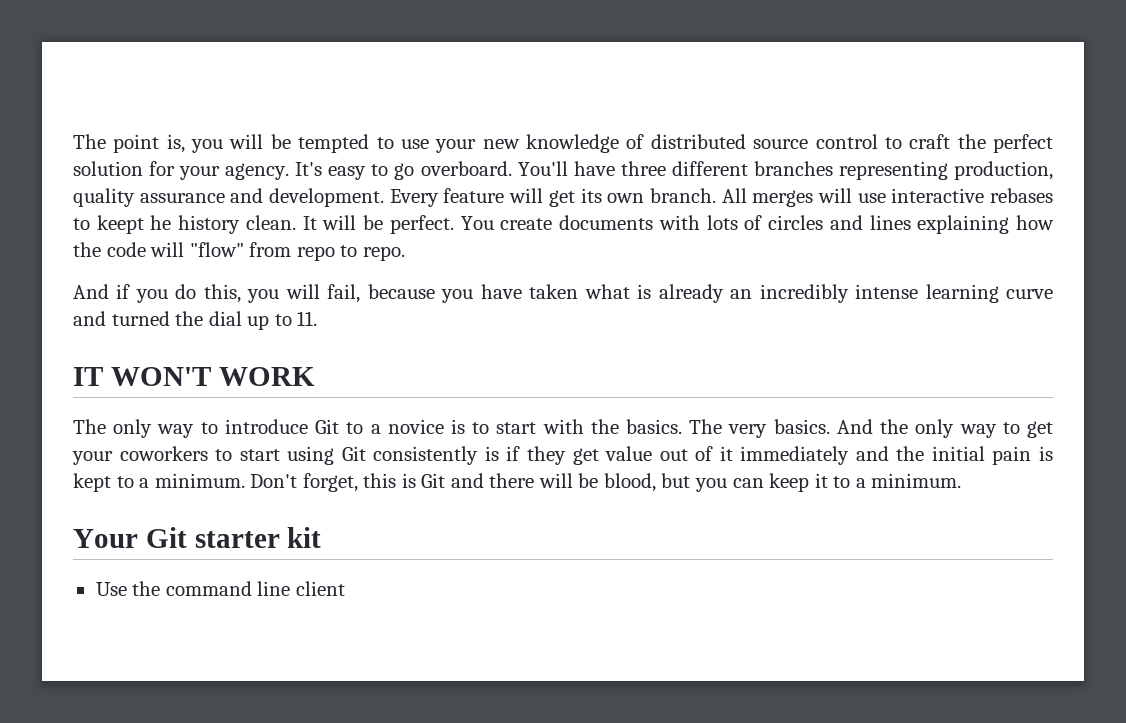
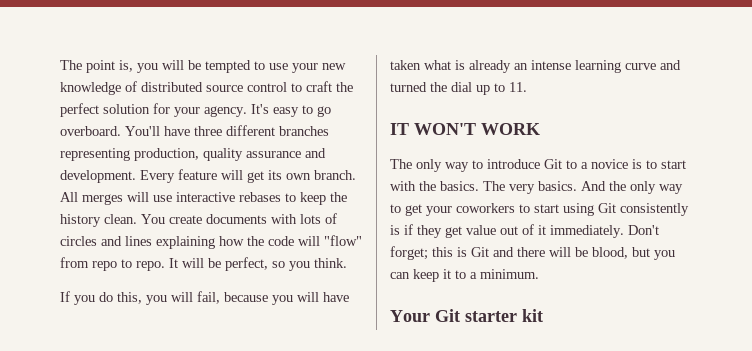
- All merges will use interactive rebases to keept he history clean. It will be perfect.
+ All merges will use interactive rebases to keep the history clean.
- You create documents with lots of circles and lines explaining how the code will "flow" from repo to repo.
- And if you do this, you will fail, because you have taken what is already an incredibly intense learning curve and turned the dial up to 11.
+ You create documents with lots of circles and lines explaining how the code will "flow" from repo to repo. It will be perfect, so you think.
+ If you do this, you will fail, because you will have taken what is already an intense learning curve and turned the dial up to 11.
- And the only way to get your coworkers to start using Git consistently is if they get value out of it immediately and the initial pain is kept to a minimum. Don't forget, this is Git and there will be blood, but you can keep it to a minimum.
+ And the only way to get your coworkers to start using Git consistently is if they get value out of it immediately. Don't forget; this is Git and there will be blood, but you can keep it to a minimum.
- Use the command line client

